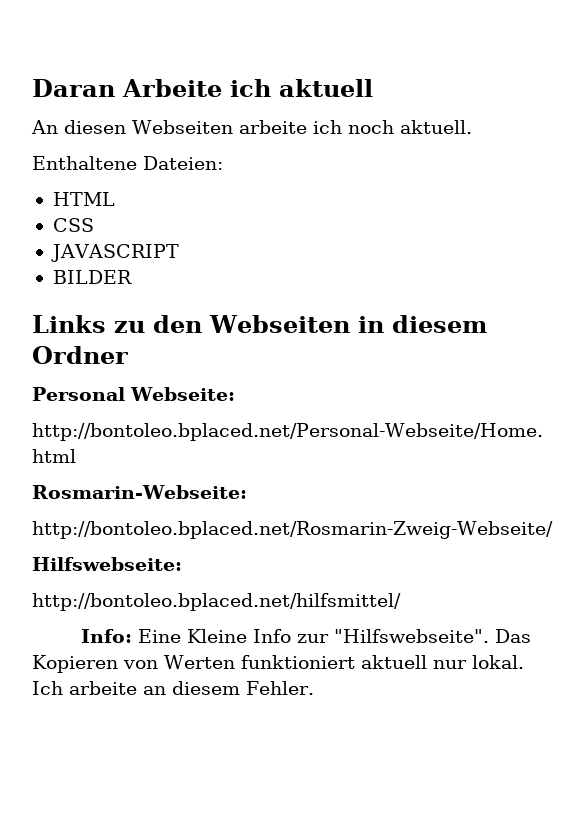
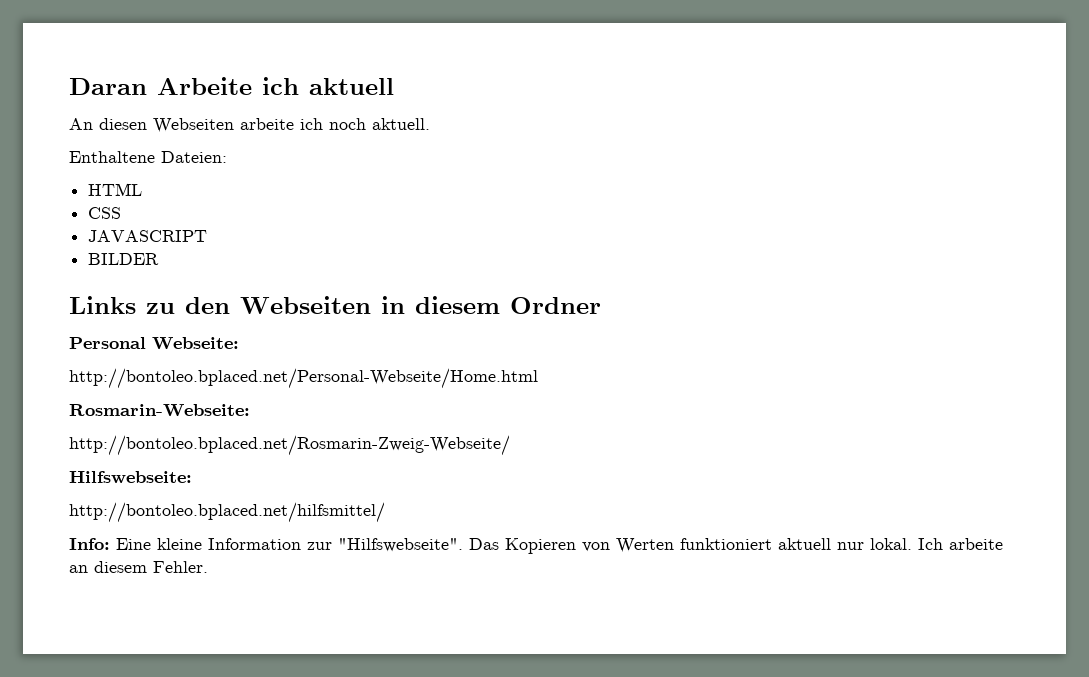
- Info: Eine Kleine Info zur "Hilfswebseite".
+ Info: Eine kleine Information zur "Hilfswebseite".

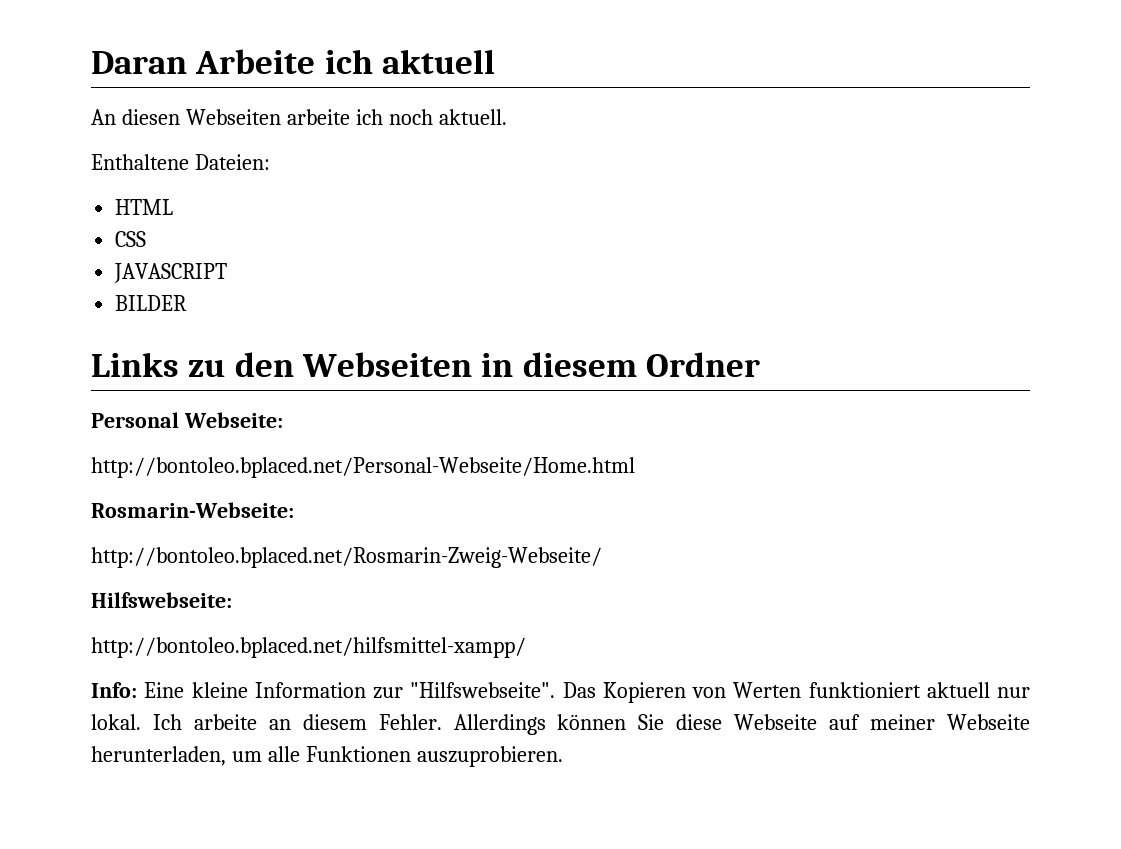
- http://bontoleo.bplaced.net/hilfsmittel/
+ http://bontoleo.bplaced.net/hilfsmittel-xampp/
+ Allerdings können Sie diese Webseite auf meiner Webseite herunterladen, um alle Funktionen auszuprobieren.

